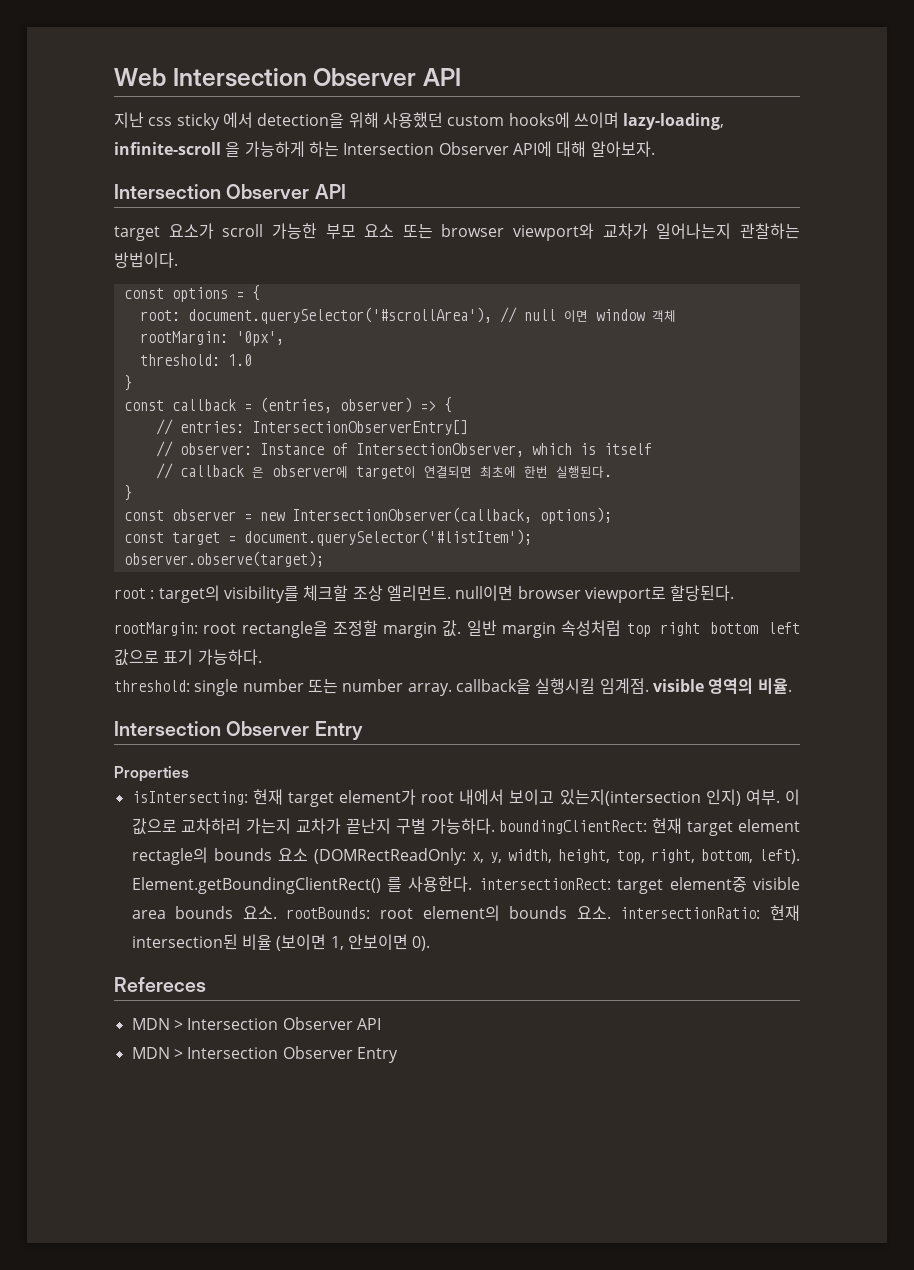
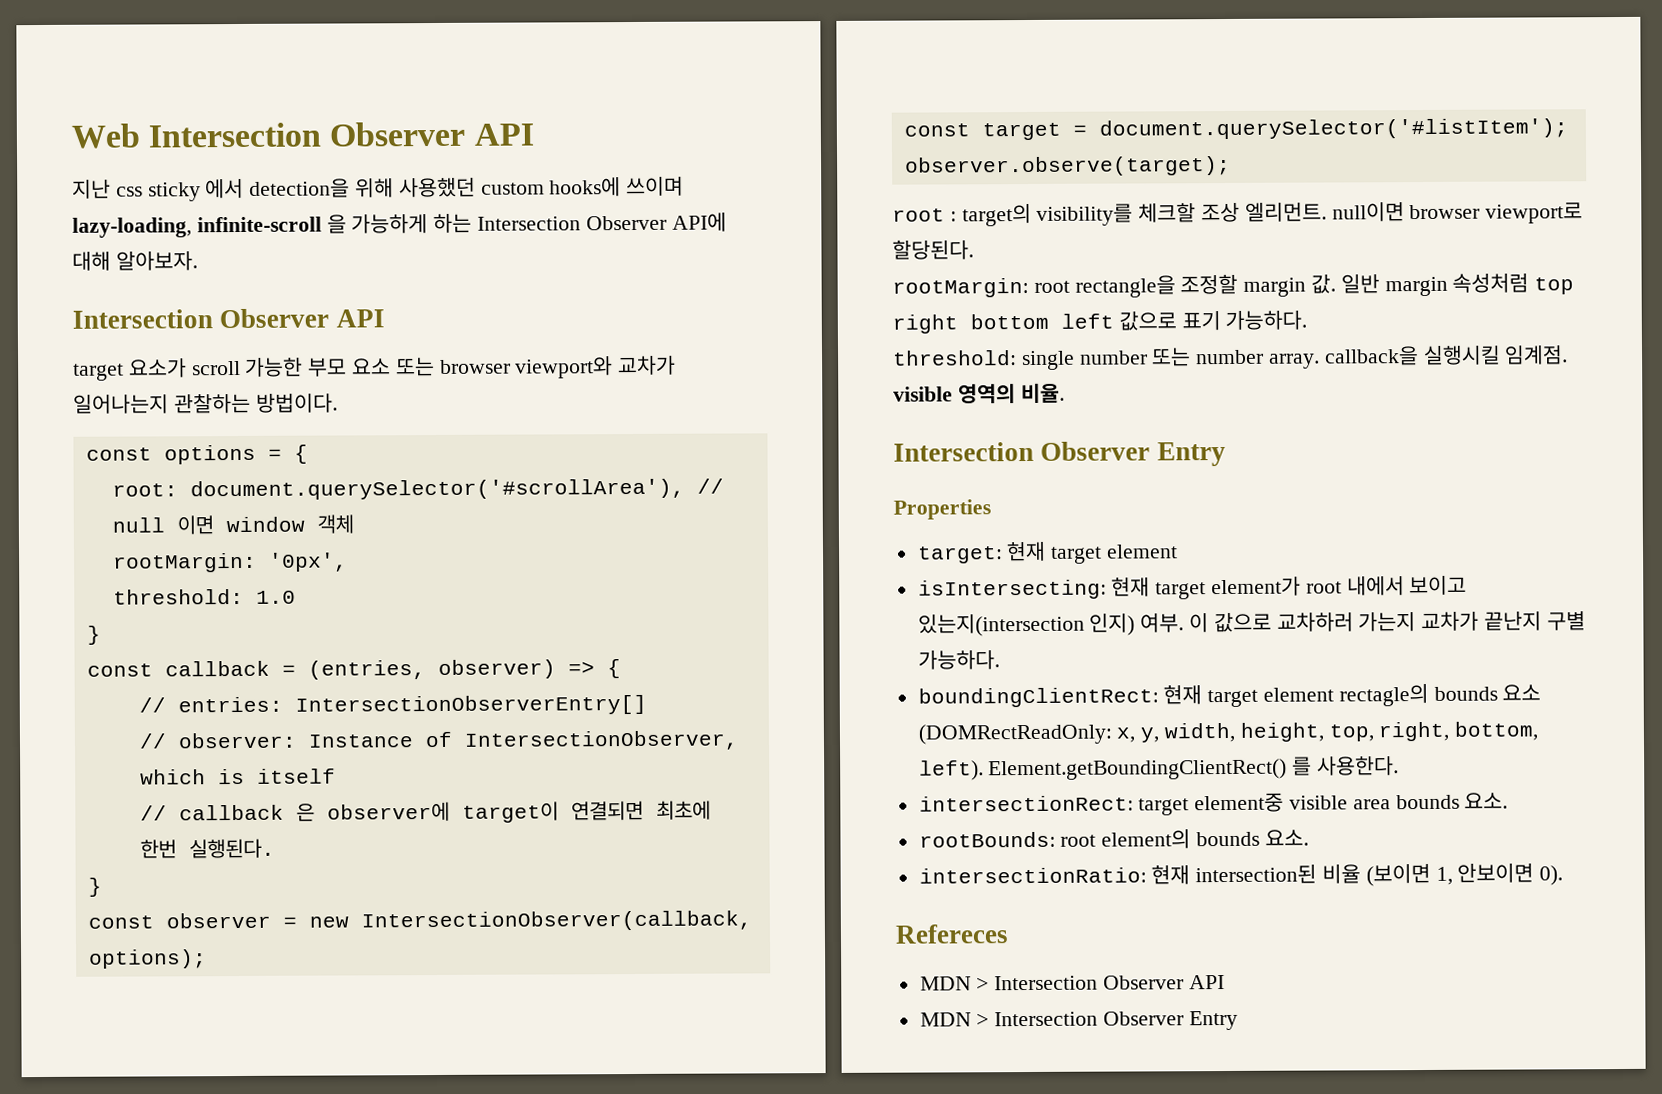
+ target: 현재 target element
- 이 값으로 교차하러 가는지 교차가 끝난지 구별 가능하다. boundingClientRect: 현재 target element rectagle의 bounds 요소 (DOMRectReadOnly: x, y, width, height, top, right, bottom, left).
+ 이 값으로 교차하러 가는지 교차가 끝난지 구별 가능하다.
+ boundingClientRect: 현재 target element rectagle의 bounds 요소 (DOMRectReadOnly: x, y, width, height, top, right, bottom, left).
- Element.getBoundingClientRect() 를 사용한다. intersectionRect: target element중 visible area bounds 요소. rootBounds: root element의 bounds 요소. intersectionRatio: 현재 intersection된 비율 (보이면 1, 안보이면 0).
+ Element.getBoundingClientRect() 를 사용한다.
+ intersectionRect: target element중 visible area bounds 요소.
+ rootBounds: root element의 bounds 요소.
+ intersectionRatio: 현재 intersection된 비율 (보이면 1, 안보이면 0).

